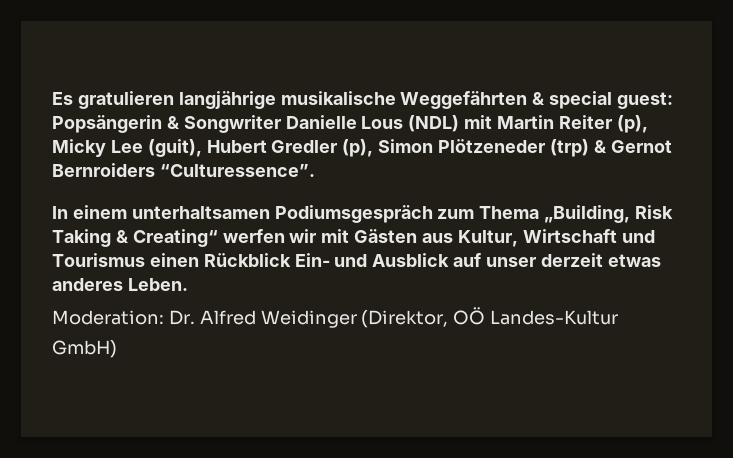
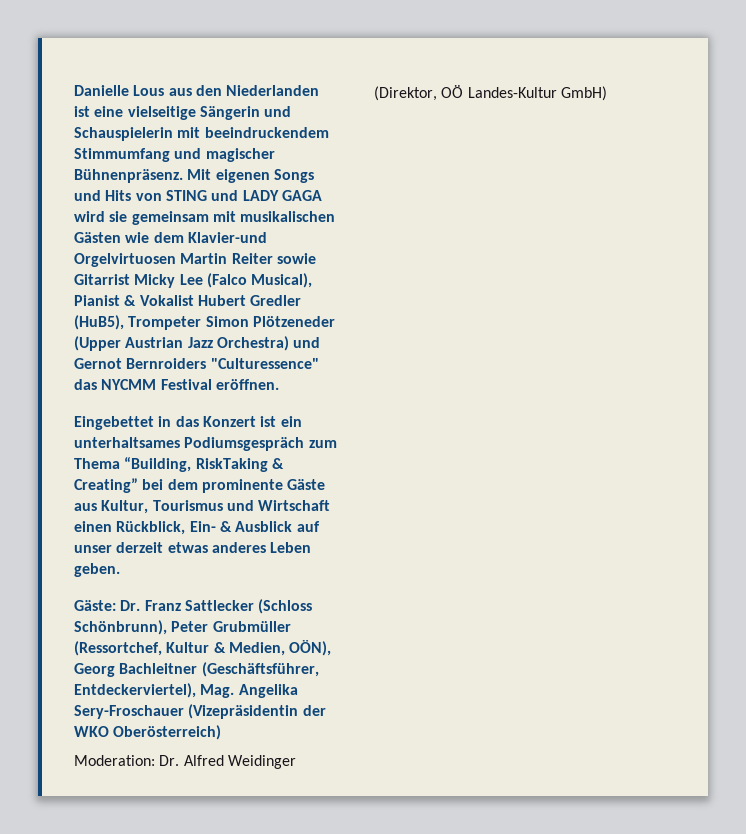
- Es gratulieren langjährige musikalische Weggefährten & special guest: Popsängerin & Songwriter Danielle Lous (NDL) mit Martin Reiter (p), Micky Lee (guit), Hubert Gredler (p), Simon Plötzeneder (trp) & Gernot Bernroiders “Culturessence”.
- In einem unterhaltsamen Podiumsgespräch zum Thema „Building, Risk Taking & Creating“ werfen wir mit Gästen aus Kultur, Wirtschaft und Tourismus einen Rückblick Ein- und Ausblick auf unser derzeit etwas anderes Leben.
+ Danielle Lous aus den Niederlanden ist eine vielseitige Sängerin und Schauspielerin mit beeindruckendem Stimmumfang und magischer Bühnenpräsenz. Mit eigenen Songs und Hits von STING und LADY GAGA wird sie gemeinsam mit musikalischen Gästen wie dem Klavier-und Orgelvirtuosen Martin Reiter sowie Gitarrist Micky Lee (Falco Musical), Pianist & Vokalist Hubert Gredler (HuB5), Trompeter Simon Plötzeneder (Upper Austrian Jazz Orchestra) und Gernot Bernroiders "Culturessence" das NYCMM Festival eröffnen.
+ Eingebettet in das Konzert ist ein unterhaltsames Podiumsgespräch zum Thema “Building, RiskTaking & Creating” bei dem prominente Gäste aus Kultur, Tourismus und Wirtschaft einen Rückblick, Ein- & Ausblick auf unser derzeit etwas anderes Leben geben.
+ Gäste: Dr. Franz Sattlecker (Schloss Schönbrunn), Peter Grubmüller (Ressortchef, Kultur & Medien, OÖN), Georg Bachleitner (Geschäftsführer, Entdeckerviertel), Mag. Angelika Sery-Froschauer (Vizepräsidentin der WKO Oberösterreich)

